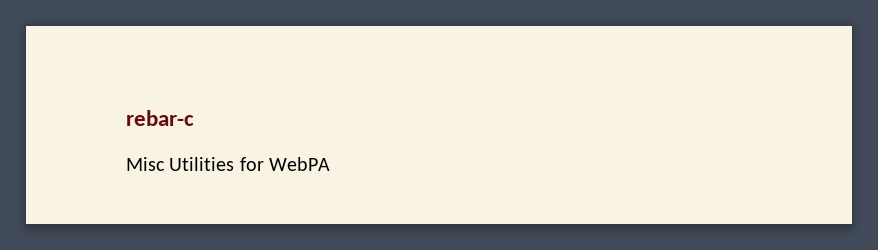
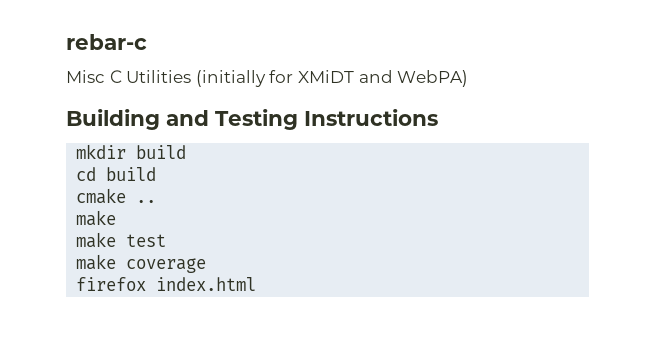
- Misc Utilities for WebPA
+ Misc C Utilities (initially for XMiDT and WebPA)
+ Building and Testing Instructions
+ mkdir build
+ cd build
+ cmake ..
+ make
+ make test
+ make coverage
+ firefox index.html

